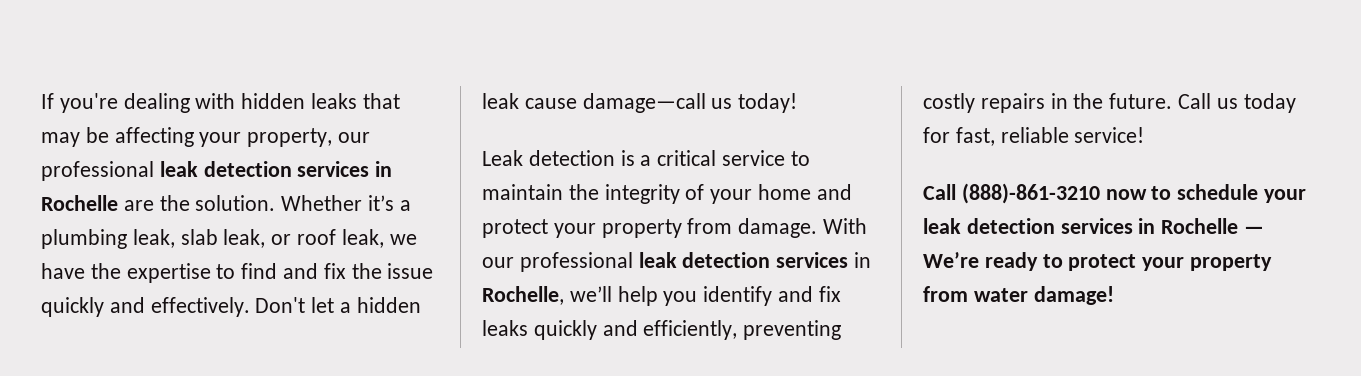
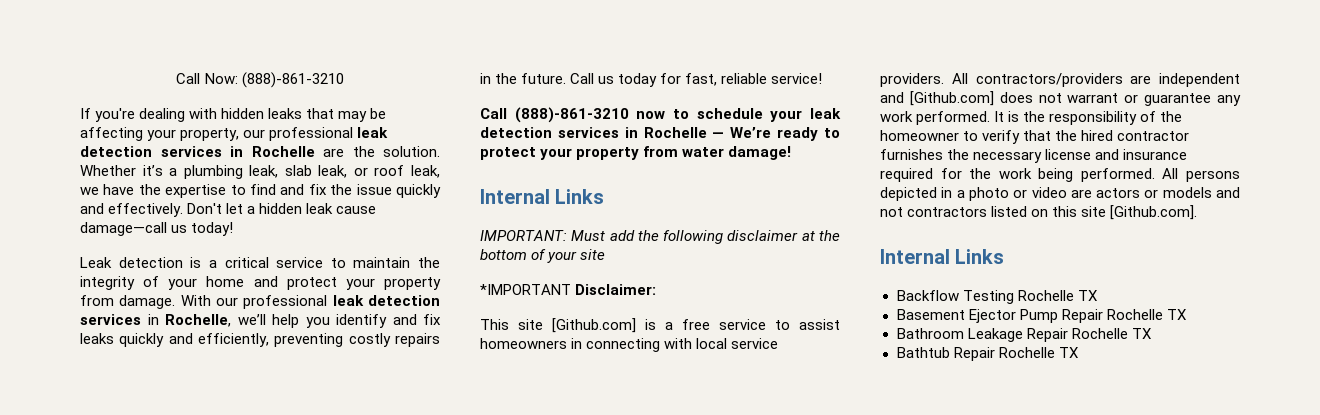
+ Call Now: (888)-861-3210
  Call (888)-861-3210 now to schedule your leak detection services in Rochelle — We’re ready to protect your property from water damage!
+ Internal Links
+ IMPORTANT: Must add the following disclaimer at the bottom of your site
+ *IMPORTANT Disclaimer:
+ This site [Github.com] is a free service to assist homeowners in connecting with local service providers. All contractors/providers are independent and [Github.com] does not warrant or guarantee any work performed. It is the responsibility of the homeowner to verify that the hired contractor furnishes the necessary license and insurance required for the work being performed. All persons depicted in a photo or video are actors or models and not contractors listed on this site [Github.com].
+ Internal Links
+ Backflow Testing Rochelle TX
+ Basement Ejector Pump Repair Rochelle TX
+ Bathroom Leakage Repair Rochelle TX
+ Bathtub Repair Rochelle TX

